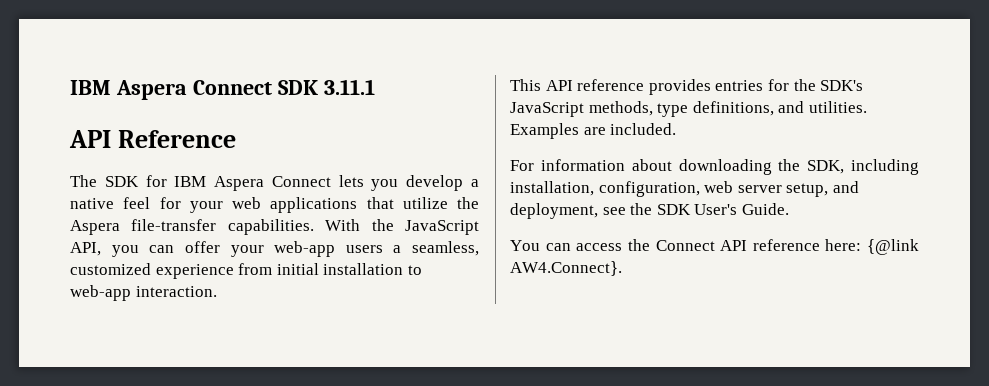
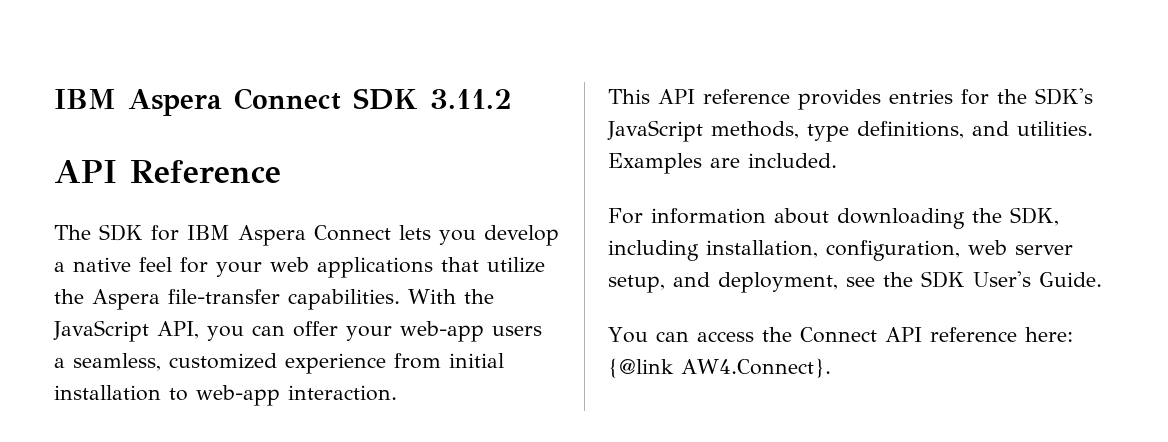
- IBM Aspera Connect SDK 3.11.1
+ IBM Aspera Connect SDK 3.11.2

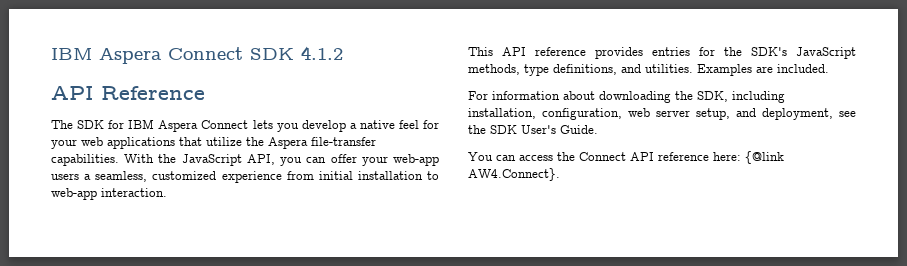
- IBM Aspera Connect SDK 3.11.2
+ IBM Aspera Connect SDK 4.1.2

